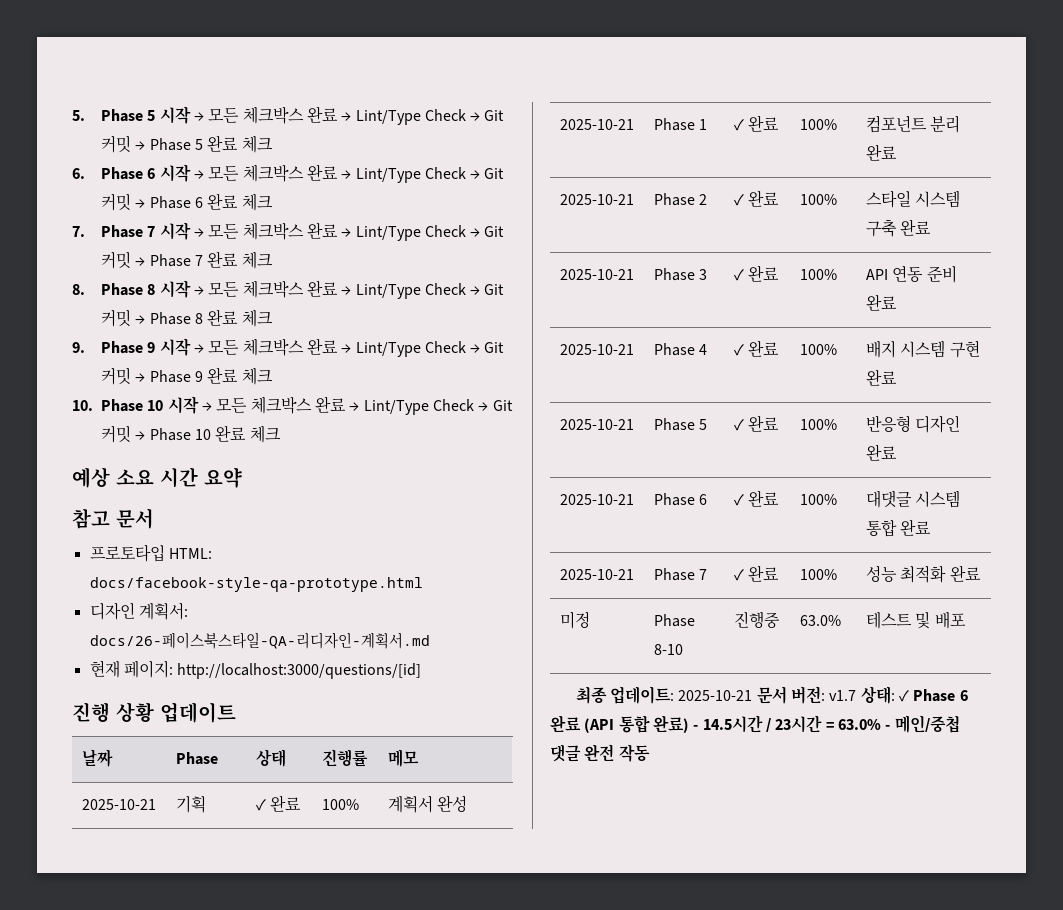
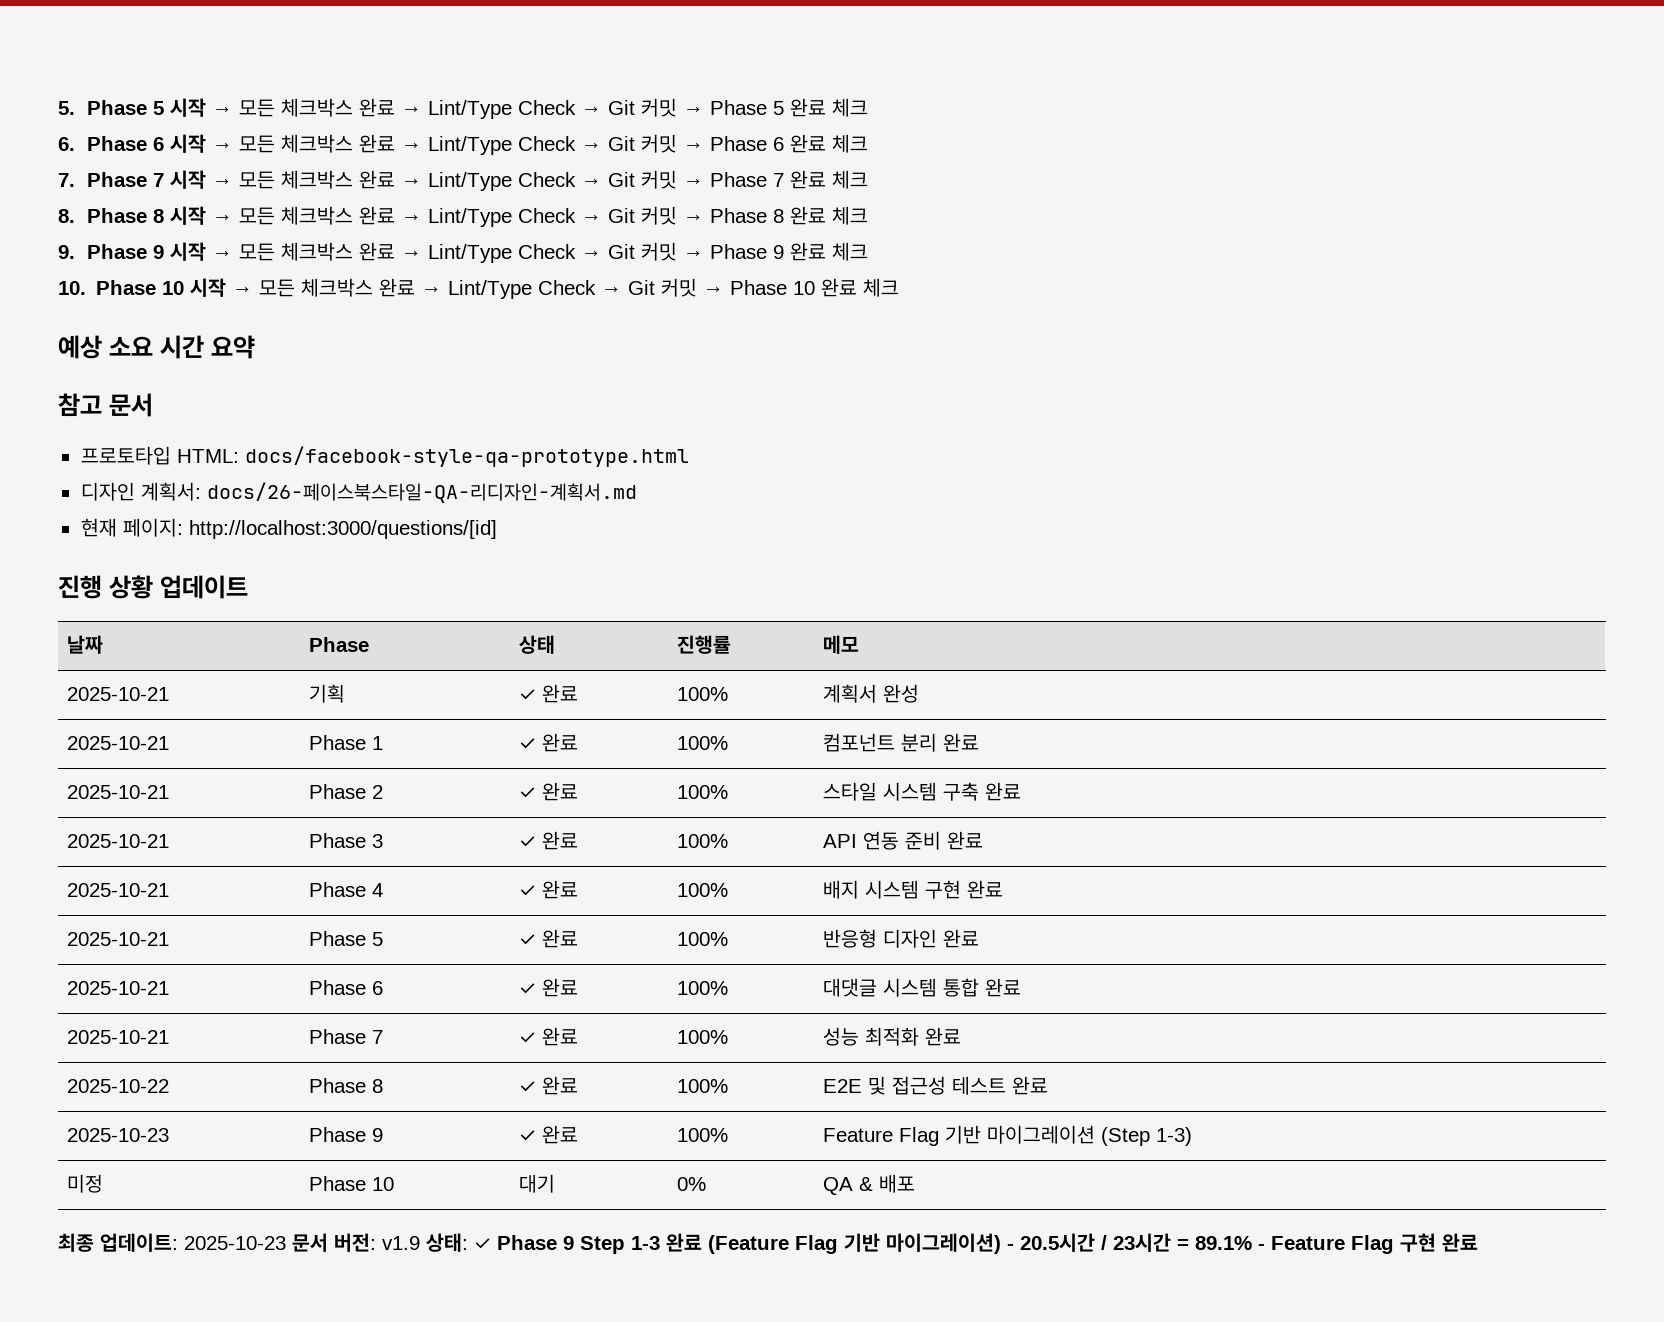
- 미정 | Phase 8-10 | 진행중 | 63.0% | 테스트 및 배포
+ 2025-10-22 | Phase 8 | ✓ 완료 | 100% | E2E 및 접근성 테스트 완료
+ 2025-10-23 | Phase 9 | ✓ 완료 | 100% | Feature Flag 기반 마이그레이션 (Step 1-3)
+ 미정 | Phase 10 | 대기 | 0% | QA & 배포
- 최종 업데이트: 2025-10-21 문서 버전: v1.7 상태: ✓ Phase 6 완료 (API 통합 완료) - 14.5시간 / 23시간 = 63.0% - 메인/중첩 댓글 완전 작동
+ 최종 업데이트: 2025-10-23 문서 버전: v1.9 상태: ✓ Phase 9 Step 1-3 완료 (Feature Flag 기반 마이그레이션) - 20.5시간 / 23시간 = 89.1% - Feature Flag 구현 완료

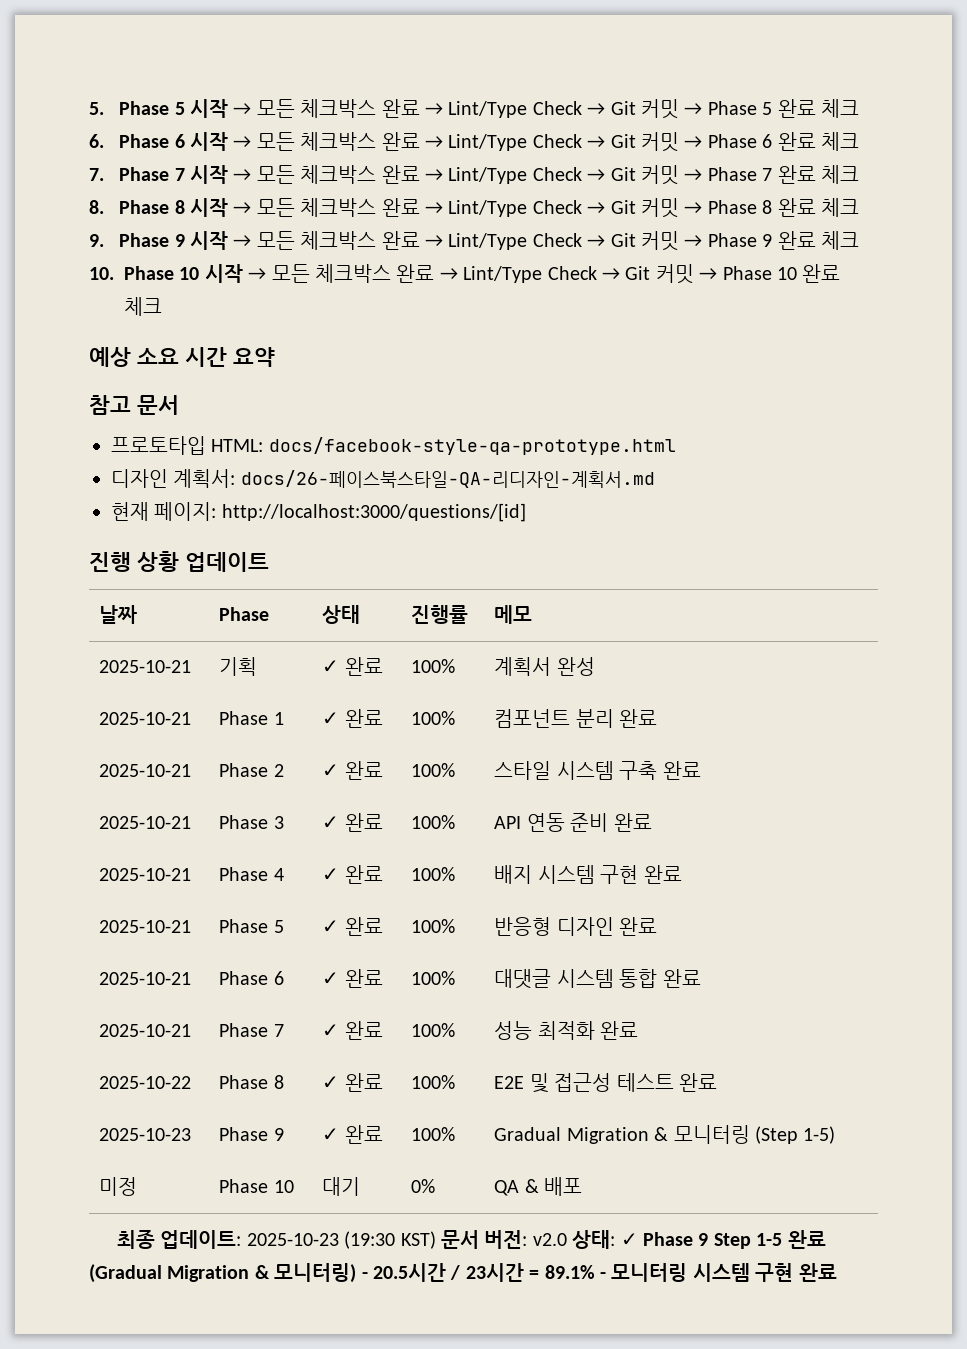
- 2025-10-23 | Phase 9 | ✓ 완료 | 100% | Feature Flag 기반 마이그레이션 (Step 1-3)
+ 2025-10-23 | Phase 9 | ✓ 완료 | 100% | Gradual Migration & 모니터링 (Step 1-5)
- 최종 업데이트: 2025-10-23 문서 버전: v1.9 상태: ✓ Phase 9 Step 1-3 완료 (Feature Flag 기반 마이그레이션) - 20.5시간 / 23시간 = 89.1% - Feature Flag 구현 완료
+ 최종 업데이트: 2025-10-23 (19:30 KST) 문서 버전: v2.0 상태: ✓ Phase 9 Step 1-5 완료 (Gradual Migration & 모니터링) - 20.5시간 / 23시간 = 89.1% - 모니터링 시스템 구현 완료

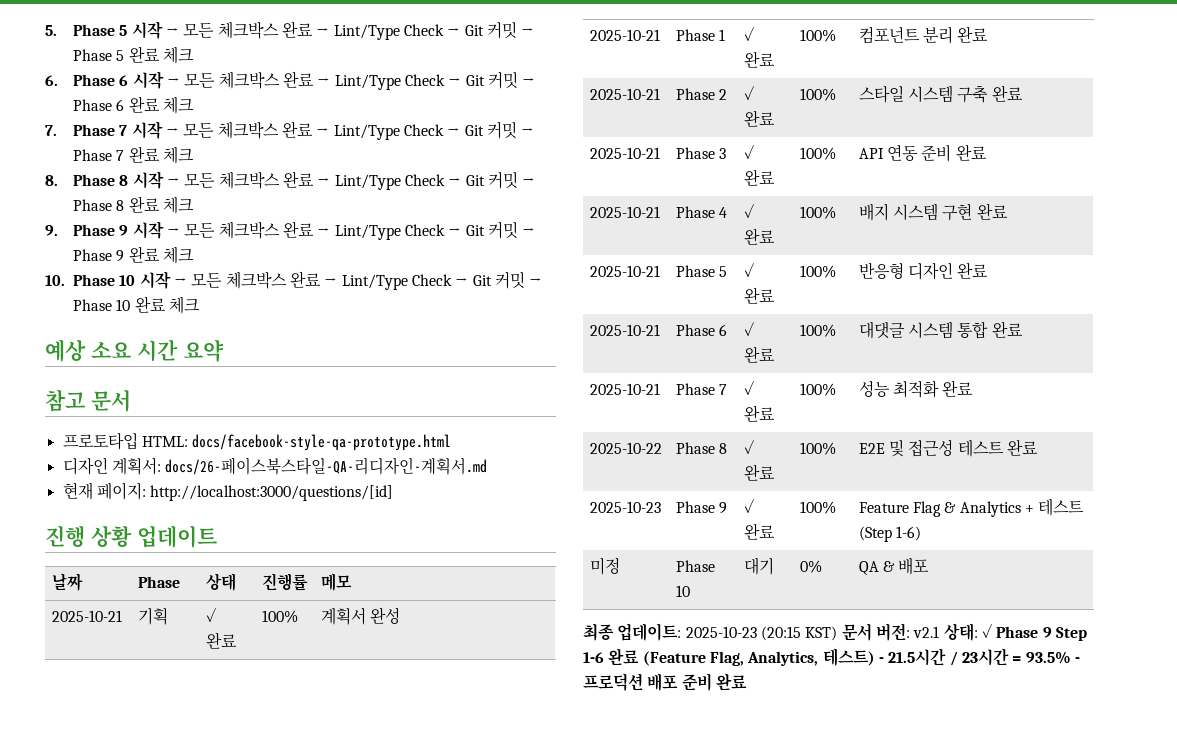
- 2025-10-23 | Phase 9 | ✓ 완료 | 100% | Gradual Migration & 모니터링 (Step 1-5)
+ 2025-10-23 | Phase 9 | ✓ 완료 | 100% | Feature Flag & Analytics + 테스트 (Step 1-6)
- 최종 업데이트: 2025-10-23 (19:30 KST) 문서 버전: v2.0 상태: ✓ Phase 9 Step 1-5 완료 (Gradual Migration & 모니터링) - 20.5시간 / 23시간 = 89.1% - 모니터링 시스템 구현 완료
+ 최종 업데이트: 2025-10-23 (20:15 KST) 문서 버전: v2.1 상태: ✓ Phase 9 Step 1-6 완료 (Feature Flag, Analytics, 테스트) - 21.5시간 / 23시간 = 93.5% - 프로덕션 배포 준비 완료

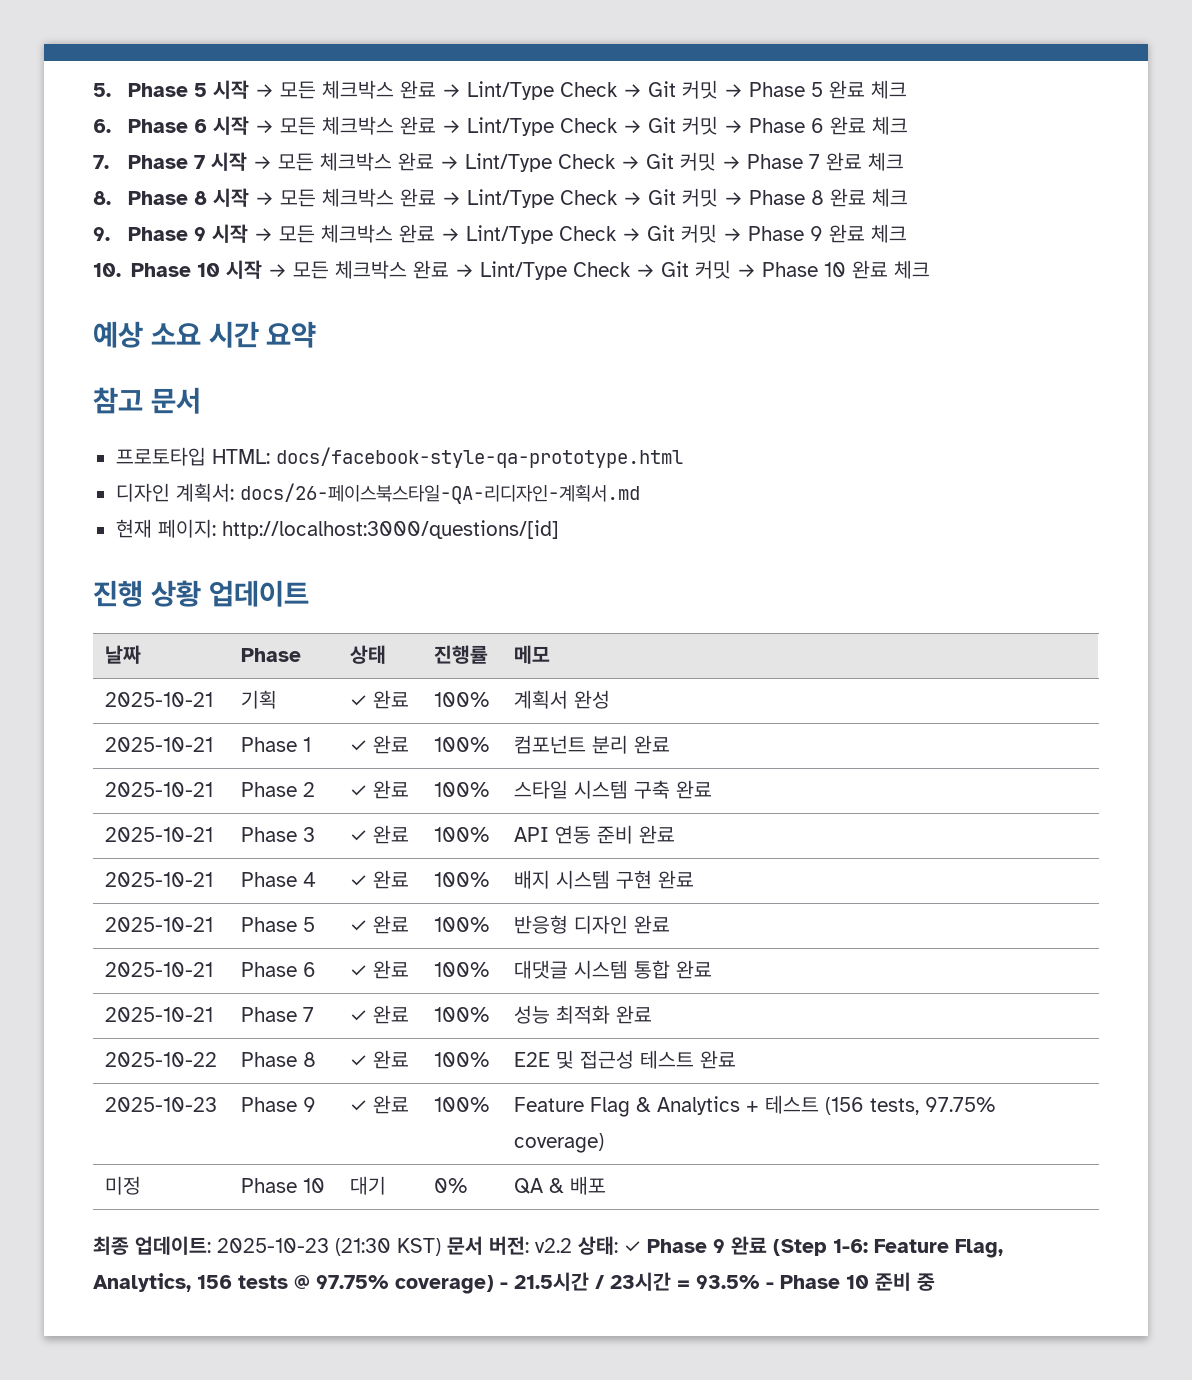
- 2025-10-23 | Phase 9 | ✓ 완료 | 100% | Feature Flag & Analytics + 테스트 (Step 1-6)
+ 2025-10-23 | Phase 9 | ✓ 완료 | 100% | Feature Flag & Analytics + 테스트 (156 tests, 97.75% coverage)
- 최종 업데이트: 2025-10-23 (20:15 KST) 문서 버전: v2.1 상태: ✓ Phase 9 Step 1-6 완료 (Feature Flag, Analytics, 테스트) - 21.5시간 / 23시간 = 93.5% - 프로덕션 배포 준비 완료
+ 최종 업데이트: 2025-10-23 (21:30 KST) 문서 버전: v2.2 상태: ✓ Phase 9 완료 (Step 1-6: Feature Flag, Analytics, 156 tests @ 97.75% coverage) - 21.5시간 / 23시간 = 93.5% - Phase 10 준비 중

